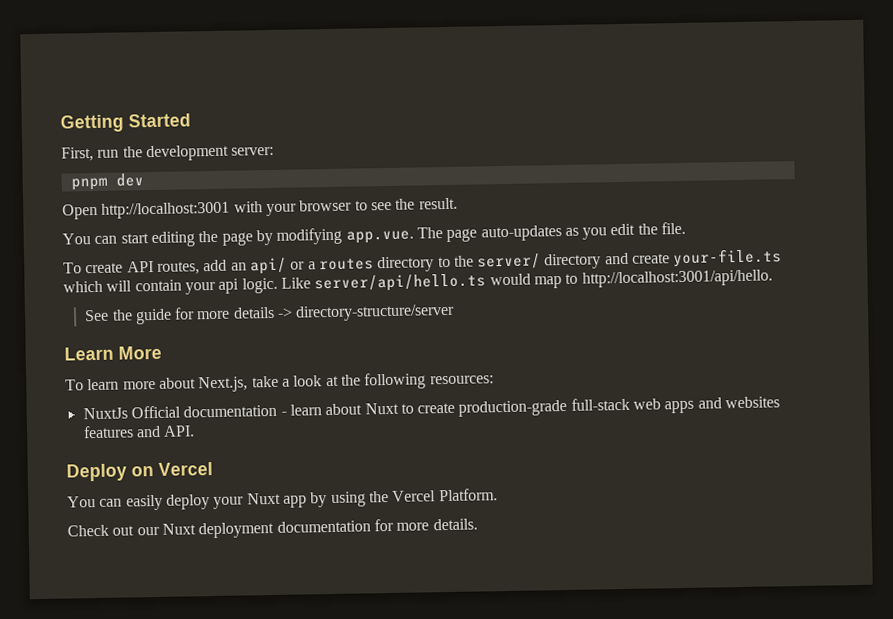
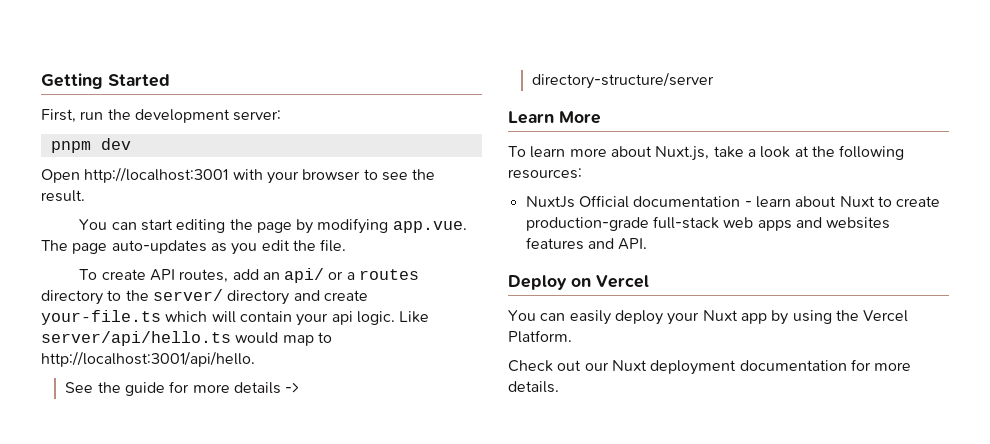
- To learn more about Next.js, take a look at the following resources:
+ To learn more about Nuxt.js, take a look at the following resources:

